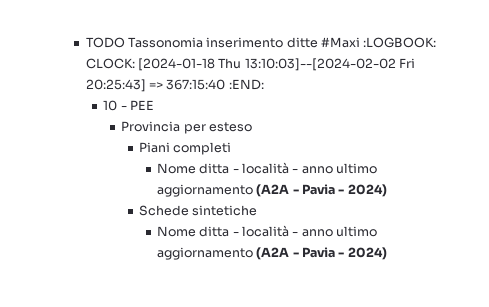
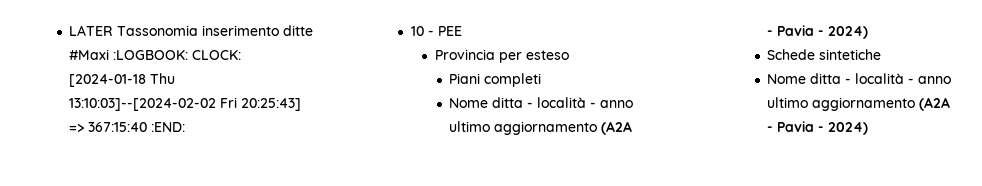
- TODO Tassonomia inserimento ditte #Maxi :LOGBOOK: CLOCK: [2024-01-18 Thu 13:10:03]--[2024-02-02 Fri 20:25:43] => 367:15:40 :END:
+ LATER Tassonomia inserimento ditte #Maxi :LOGBOOK: CLOCK: [2024-01-18 Thu 13:10:03]--[2024-02-02 Fri 20:25:43] => 367:15:40 :END:

